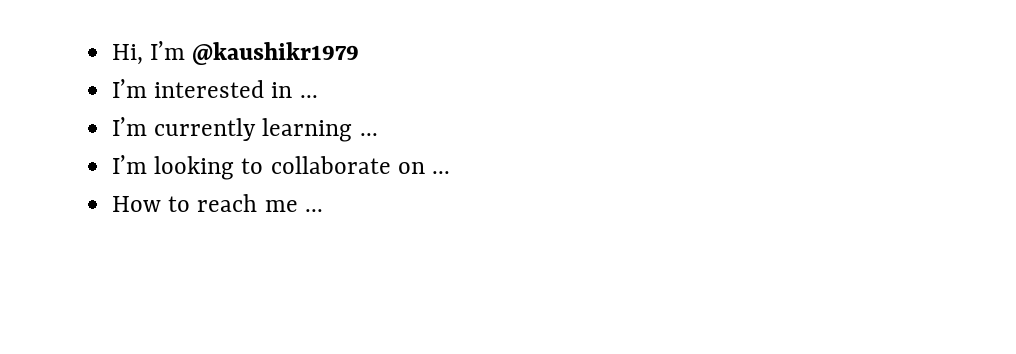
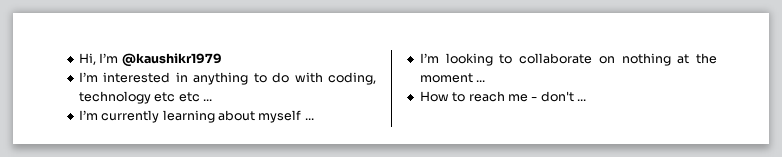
- I’m interested in ...
+ I’m interested in anything to do with coding, technology etc etc ...
- I’m currently learning ...
+ I’m currently learning about myself ...
- I’m looking to collaborate on ...
+ I’m looking to collaborate on nothing at the moment ...
- How to reach me ...
+ How to reach me - don't ...

